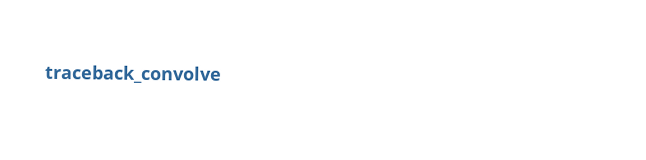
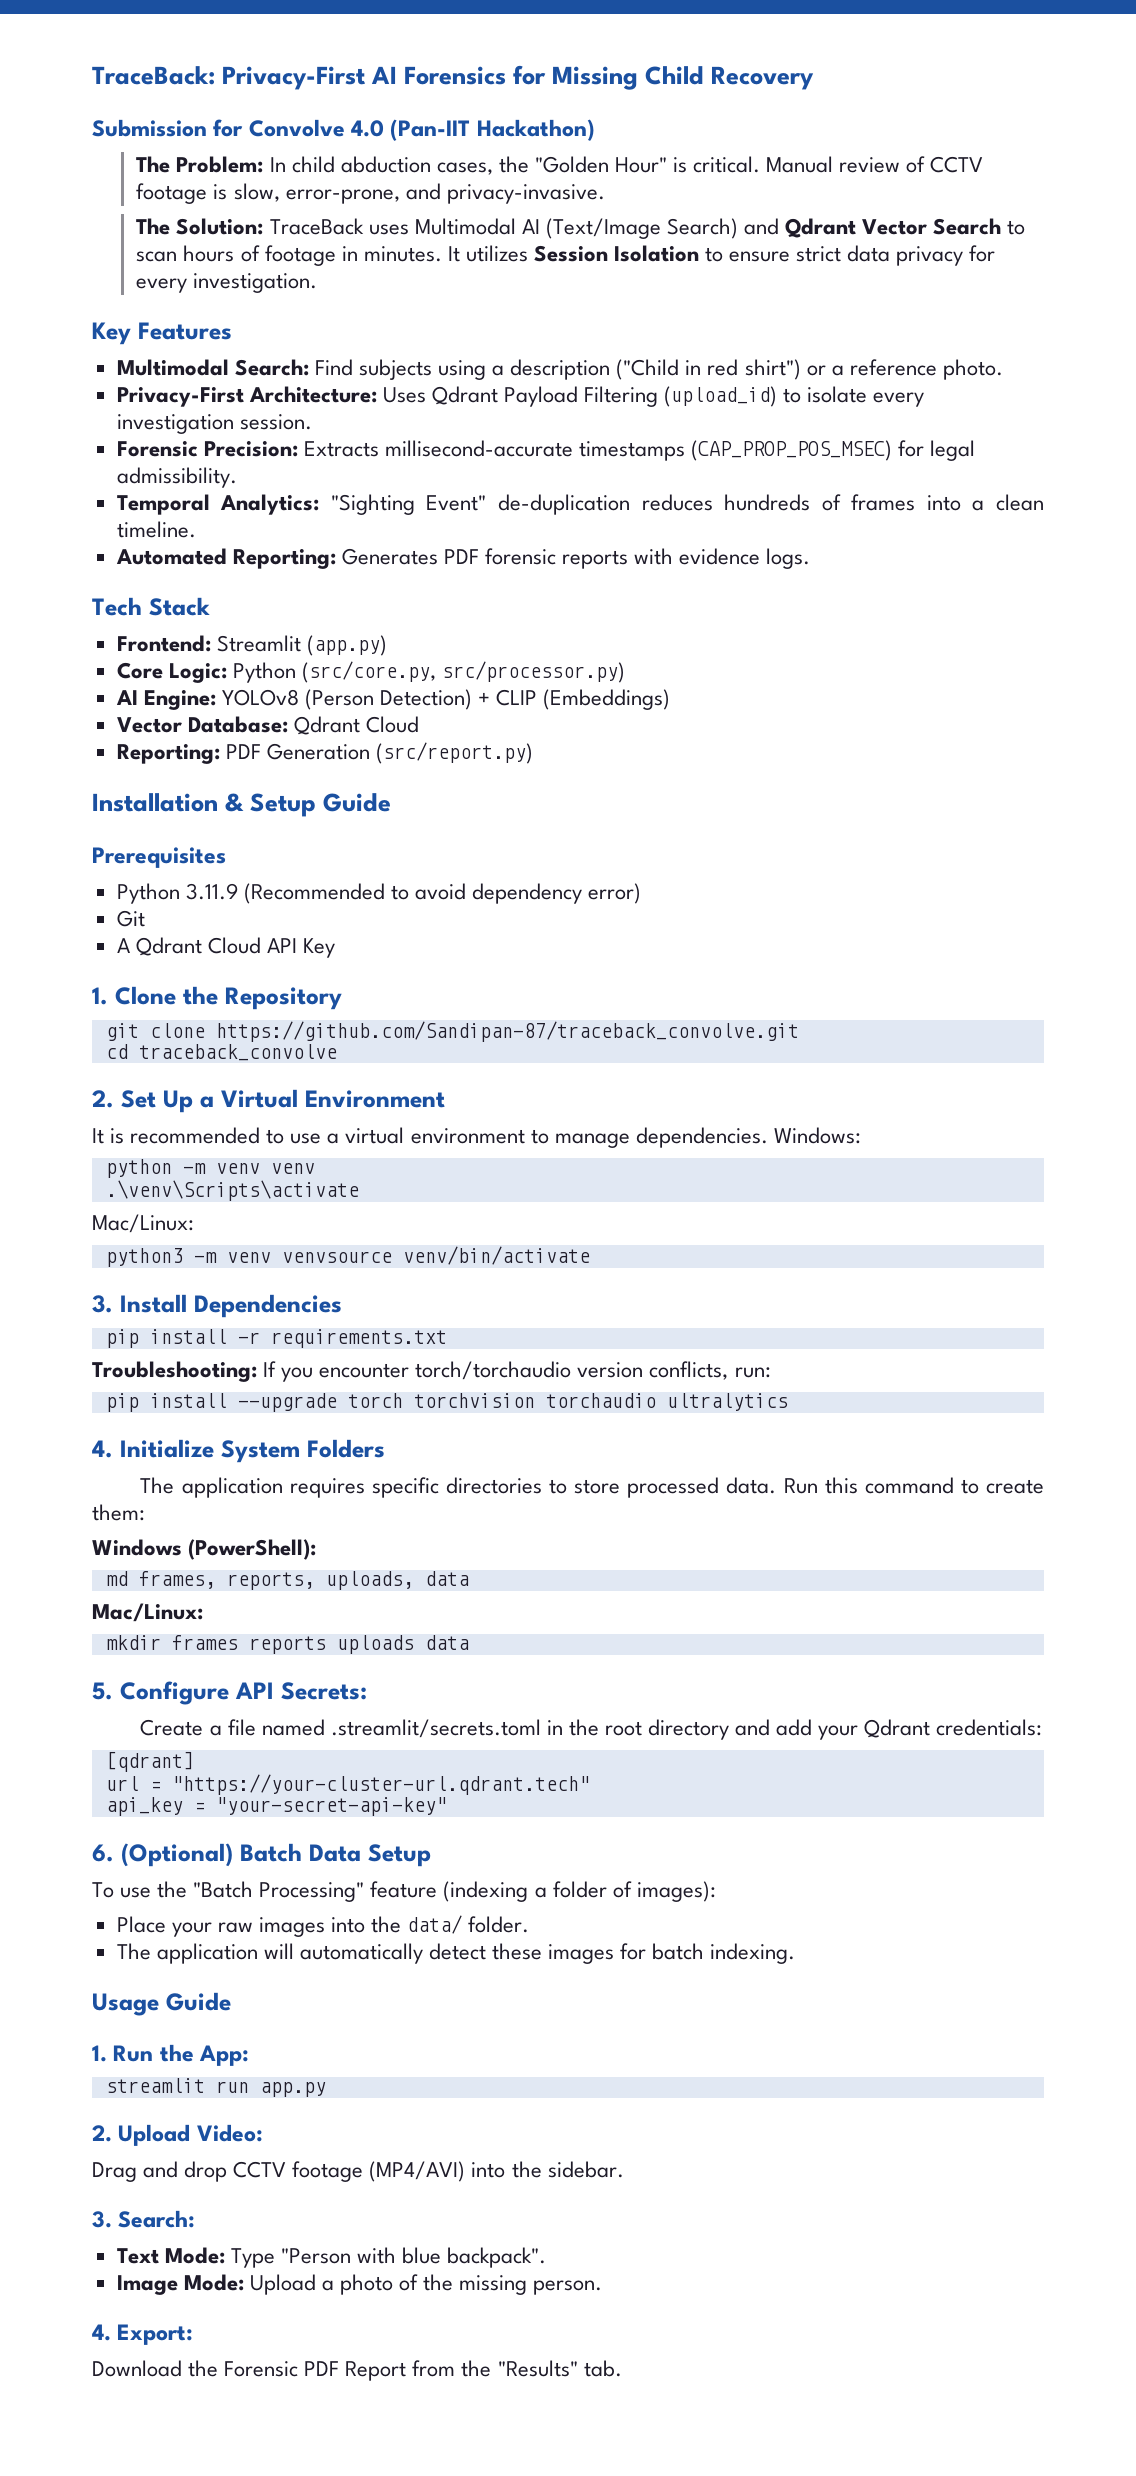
- traceback_convolve
+ TraceBack: Privacy-First AI Forensics for Missing Child Recovery
+ Submission for Convolve 4.0 (Pan-IIT Hackathon)
+ The Problem: In child abduction cases, the "Golden Hour" is critical. Manual review of CCTV footage is slow, error-prone, and privacy-invasive.
+ The Solution: TraceBack uses Multimodal AI (Text/Image Search) and Qdrant Vector Search to scan hours of footage in minutes. It utilizes Session Isolation to ensure strict data privacy for every investigation.
+ Key Features
+ Multimodal Search: Find subjects using a description ("Child in red shirt") or a reference photo.
+ Privacy-First Architecture: Uses Qdrant Payload Filtering (upload_id) to isolate every investigation session.
+ Forensic Precision: Extracts millisecond-accurate timestamps (CAP_PROP_POS_MSEC) for legal admissibility.
+ Temporal Analytics: "Sighting Event" de-duplication reduces hundreds of frames into a clean timeline.
+ Automated Reporting: Generates PDF forensic reports with evidence logs.
+ Tech Stack
+ Frontend: Streamlit (app.py)
+ Core Logic: Python (src/core.py, src/processor.py)
+ AI Engine: YOLOv8 (Person Detection) + CLIP (Embeddings)
+ Vector Database: Qdrant Cloud
+ Reporting: PDF Generation (src/report.py)
+ Installation & Setup Guide
+ Prerequisites
+ Python 3.11.9 (Recommended to avoid dependency error)
+ Git
+ A Qdrant Cloud API Key
+ 1. Clone the Repository
+ git clone https://github.com/Sandipan-87/traceback_convolve.git
+ cd traceback_convolve
+ 2. Set Up a Virtual Environment
+ It is recommended to use a virtual environment to manage dependencies. Windows:
+ python -m venv venv
+ .\venv\Scripts\activate
+ Mac/Linux:
+ python3 -m venv venvsource venv/bin/activate
+ 3. Install Dependencies
+ pip install -r requirements.txt
+ Troubleshooting: If you encounter torch/torchaudio version conflicts, run:
+ pip install --upgrade torch torchvision torchaudio ultralytics
+ 4. Initialize System Folders
+ The application requires specific directories to store processed data. Run this command to create them:
+ Windows (PowerShell):
+ md frames, reports, uploads, data
+ Mac/Linux:
+ mkdir frames reports uploads data
+ 5. Configure API Secrets:
+ Create a file named .streamlit/secrets.toml in the root directory and add your Qdrant credentials:
+ [qdrant]
+ url = "https://your-cluster-url.qdrant.tech"
+ api_key = "your-secret-api-key"
+ 6. (Optional) Batch Data Setup
+ To use the "Batch Processing" feature (indexing a folder of images):
+ Place your raw images into the data/ folder.
+ The application will automatically detect these images for batch indexing.
+ Usage Guide
+ 1. Run the App:
+ streamlit run app.py
+ 2. Upload Video:
+ Drag and drop CCTV footage (MP4/AVI) into the sidebar.
+ 3. Search:
+ Text Mode: Type "Person with blue backpack".
+ Image Mode: Upload a photo of the missing person.
+ 4. Export:
+ Download the Forensic PDF Report from the "Results" tab.

